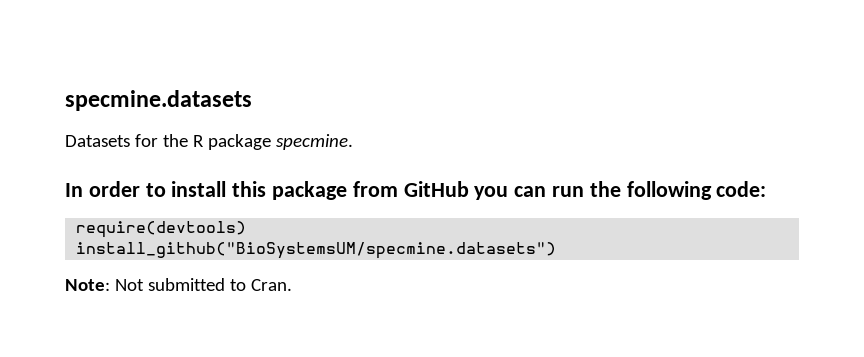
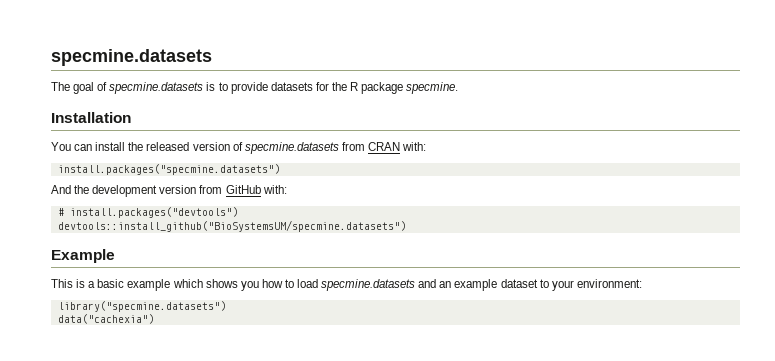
- Datasets for the R package specmine.
+ The goal of specmine.datasets is to provide datasets for the R package specmine.
- In order to install this package from GitHub you can run the following code:
- require(devtools)
- install_github("BioSystemsUM/specmine.datasets")
- Note: Not submitted to Cran.
+ Installation
+ You can install the released version of specmine.datasets from CRAN with:
+ install.packages("specmine.datasets")
+ And the development version from GitHub with:
+ # install.packages("devtools")
+ devtools::install_github("BioSystemsUM/specmine.datasets")
+ Example
+ This is a basic example which shows you how to load specmine.datasets and an example dataset to your environment:
+ library("specmine.datasets")
+ data("cachexia")

